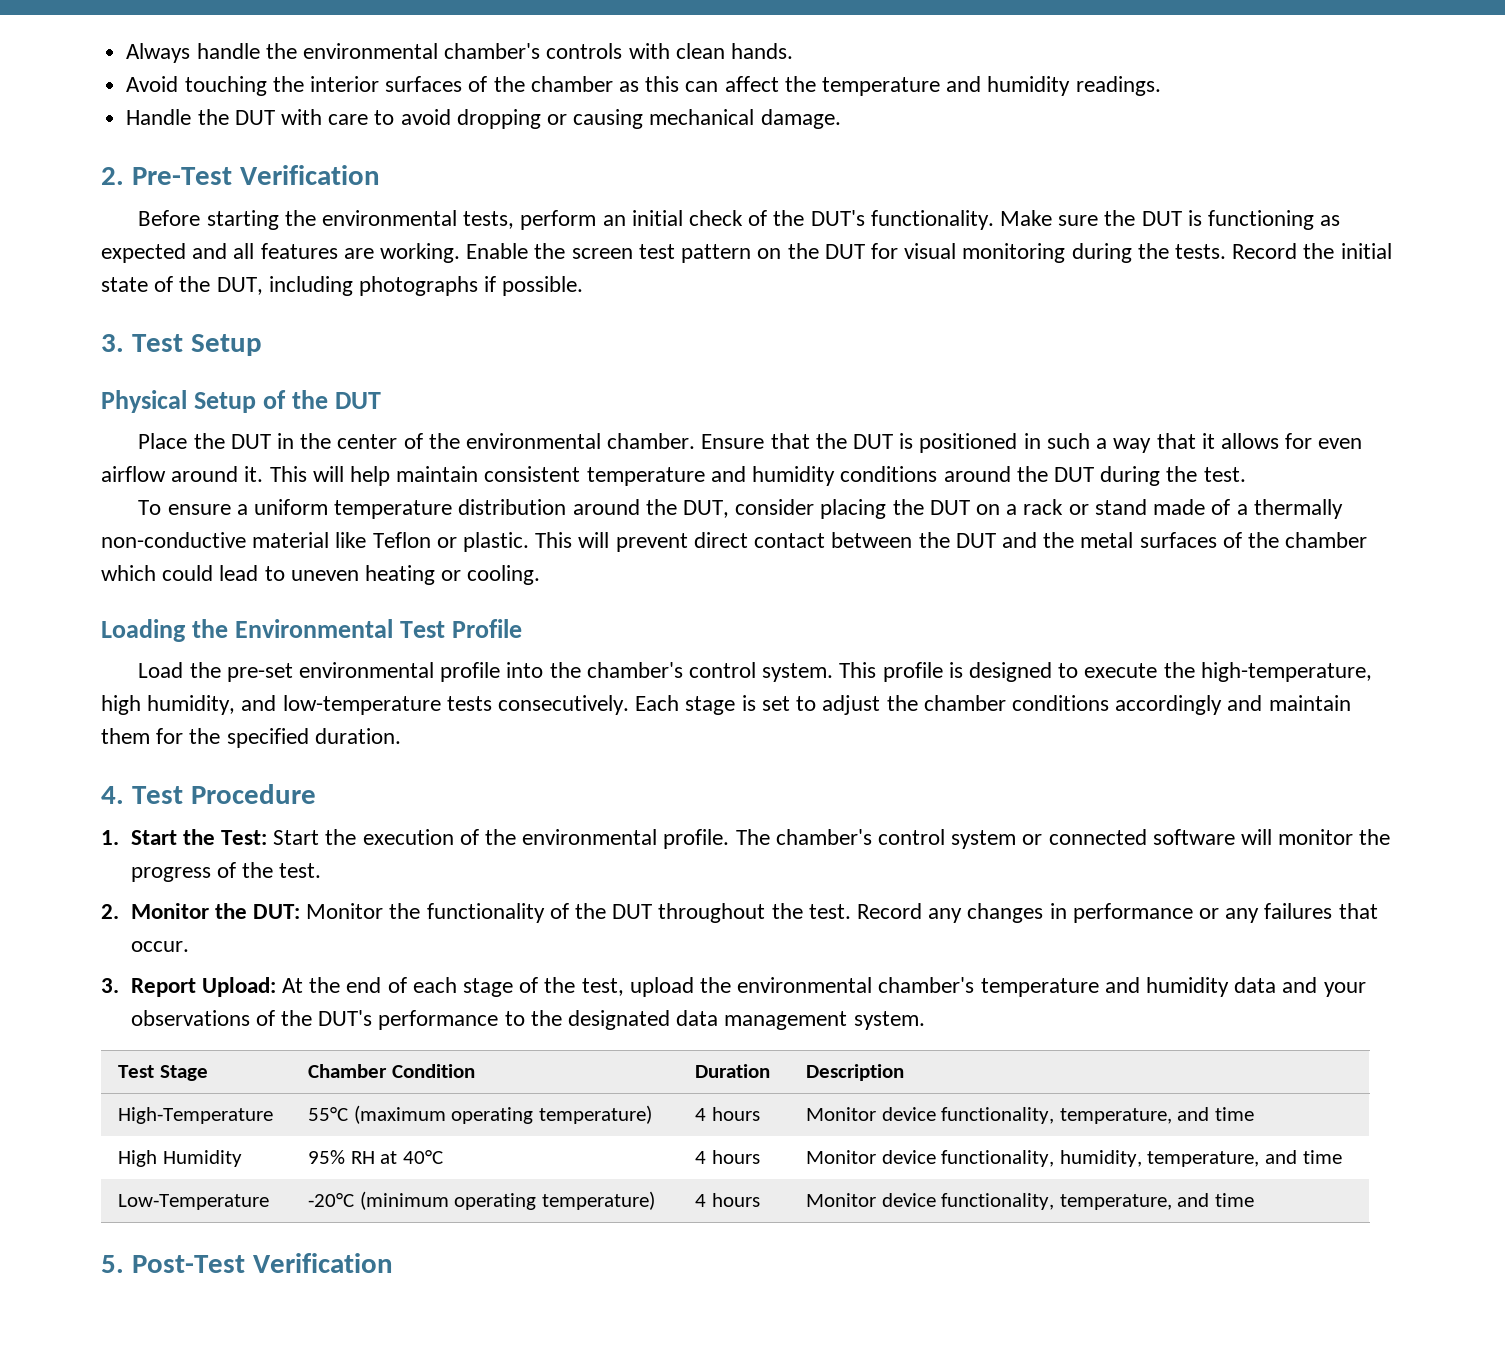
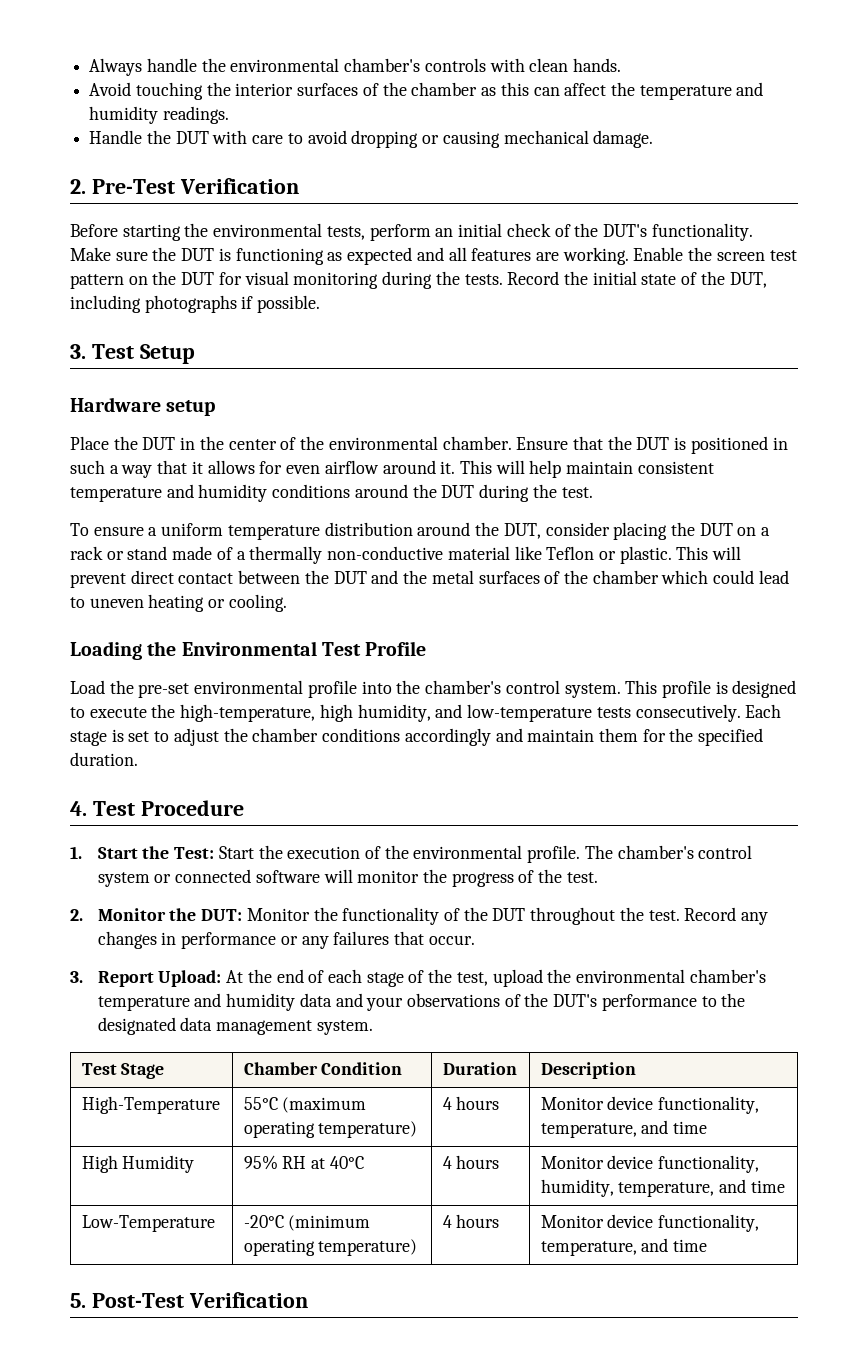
- Physical Setup of the DUT
+ Hardware setup

